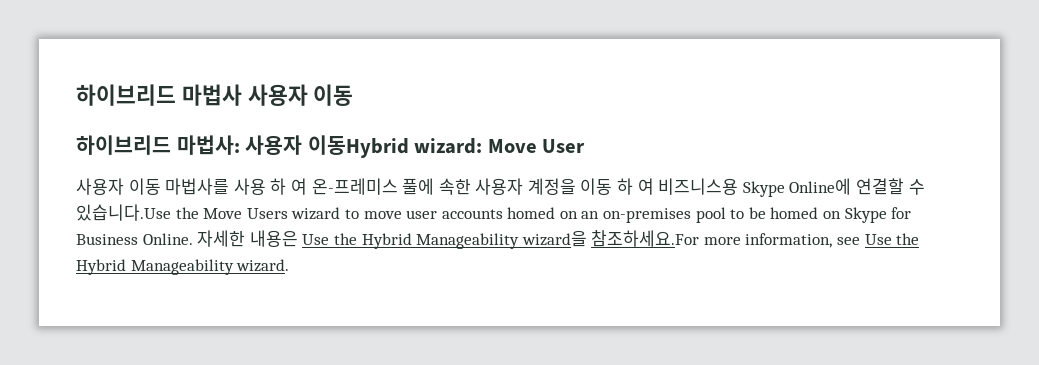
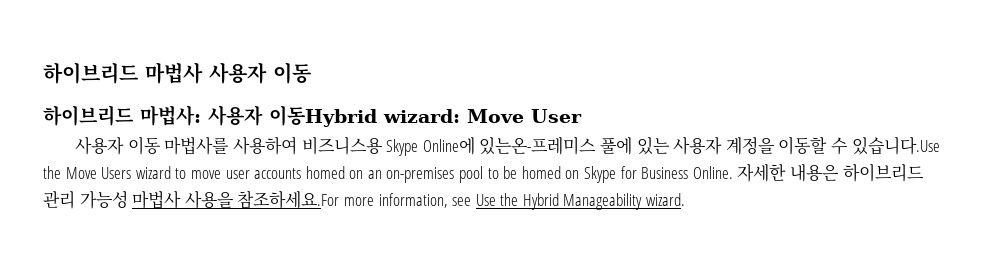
- 사용자 이동 마법사를 사용 하 여 온-프레미스 풀에 속한 사용자 계정을 이동 하 여 비즈니스용 Skype Online에 연결할 수 있습니다.Use the Move Users wizard to move user accounts homed on an on-premises pool to be homed on Skype for Business Online.
+ 사용자 이동 마법사를 사용하여 비즈니스용 Skype Online에 있는온-프레미스 풀에 있는 사용자 계정을 이동할 수 있습니다.Use the Move Users wizard to move user accounts homed on an on-premises pool to be homed on Skype for Business Online.
- 자세한 내용은 Use the Hybrid Manageability wizard을 참조하세요.For more information, see Use the Hybrid Manageability wizard.
+ 자세한 내용은 하이브리드 관리 가능성 마법사 사용을 참조하세요.For more information, see Use the Hybrid Manageability wizard.

